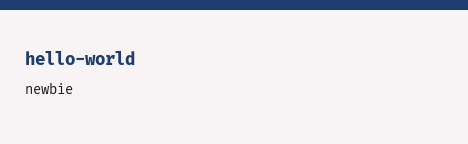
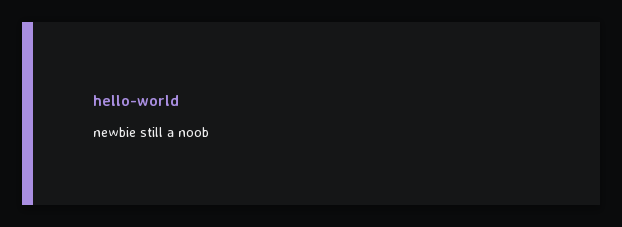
- newbie
+ newbie still a noob

